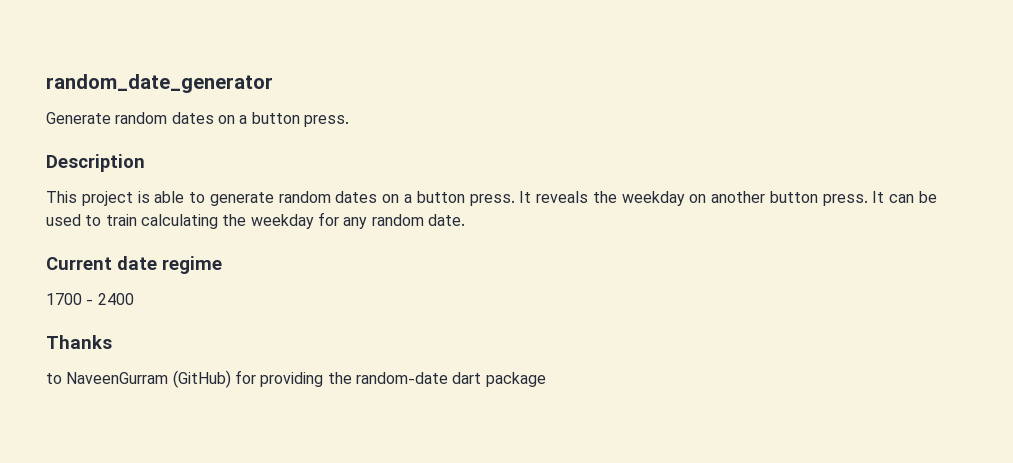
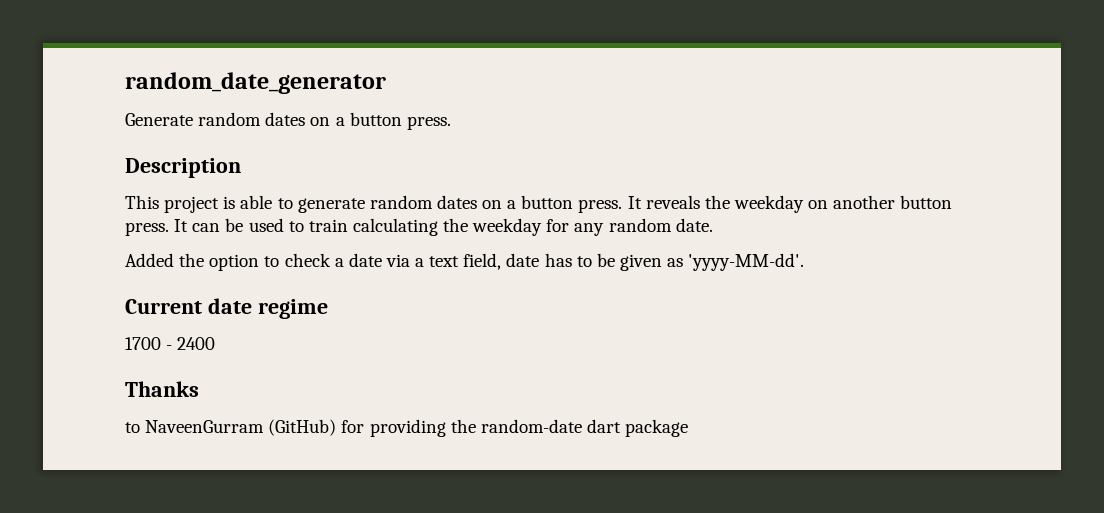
+ Added the option to check a date via a text field, date has to be given as 'yyyy-MM-dd'.

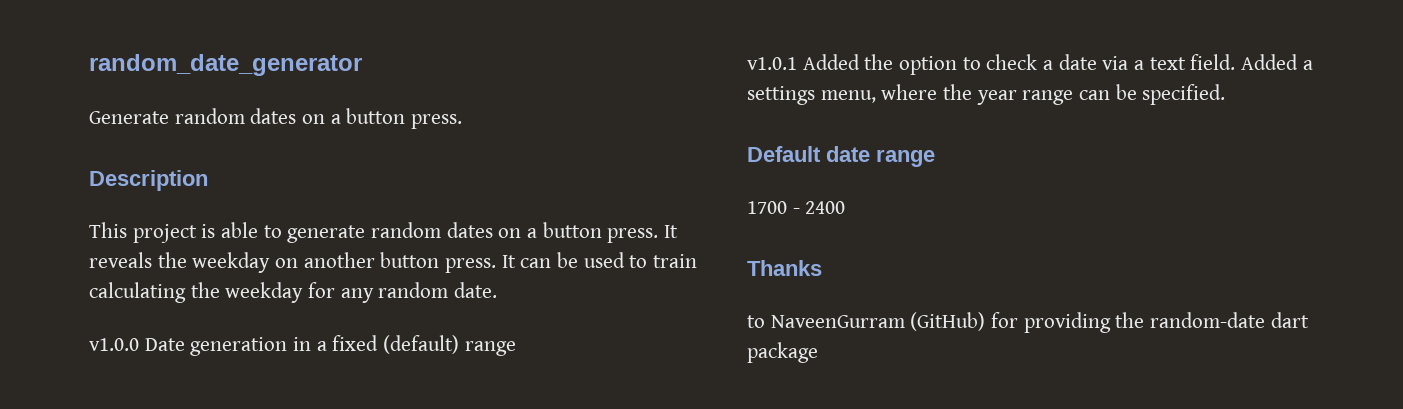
- Added the option to check a date via a text field, date has to be given as 'yyyy-MM-dd'.
- Current date regime
+ v1.0.0 Date generation in a fixed (default) range
+ v1.0.1 Added the option to check a date via a text field. Added a settings menu, where the year range can be specified.
+ Default date range

